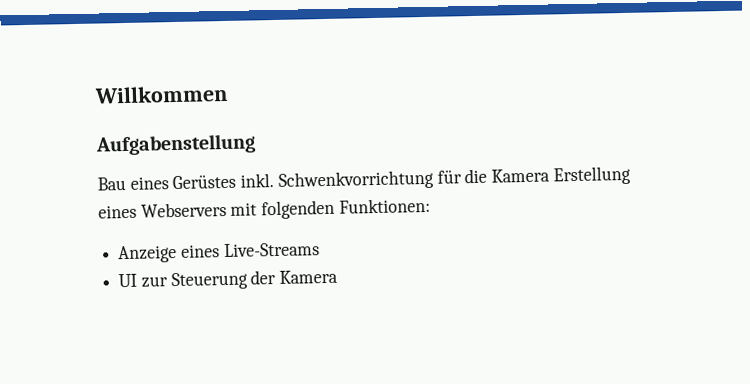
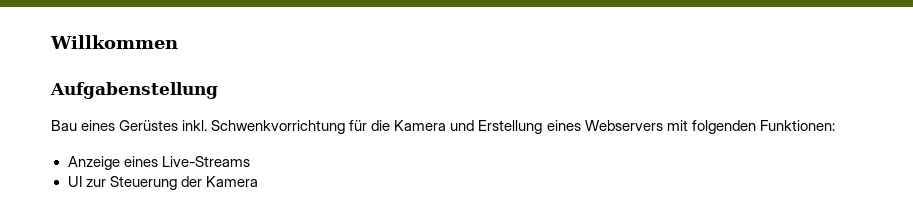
- Schwenkvorrichtung für die Kamera Erstellung eines Webservers mit folgenden Funktionen:
+ Schwenkvorrichtung für die Kamera und Erstellung eines Webservers mit folgenden Funktionen:

